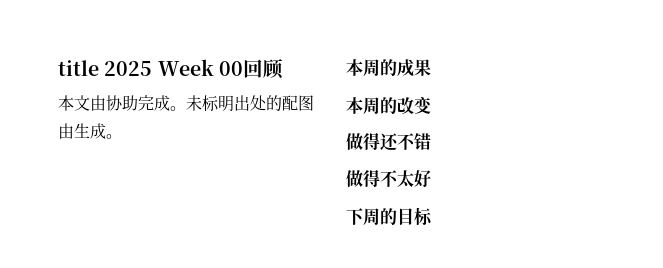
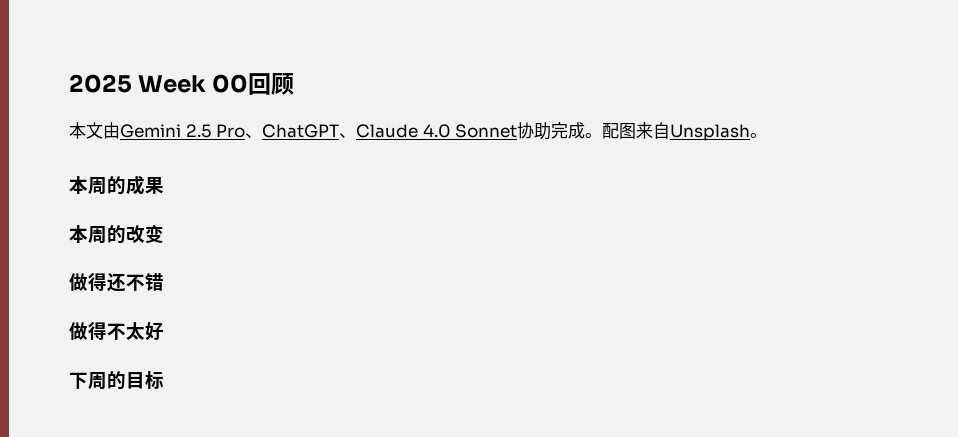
- title 2025 Week 00回顾
+ 2025 Week 00回顾
- 本文由协助完成。未标明出处的配图由生成。
+ 本文由Gemini 2.5 Pro、ChatGPT、Claude 4.0 Sonnet协助完成。配图来自Unsplash。

